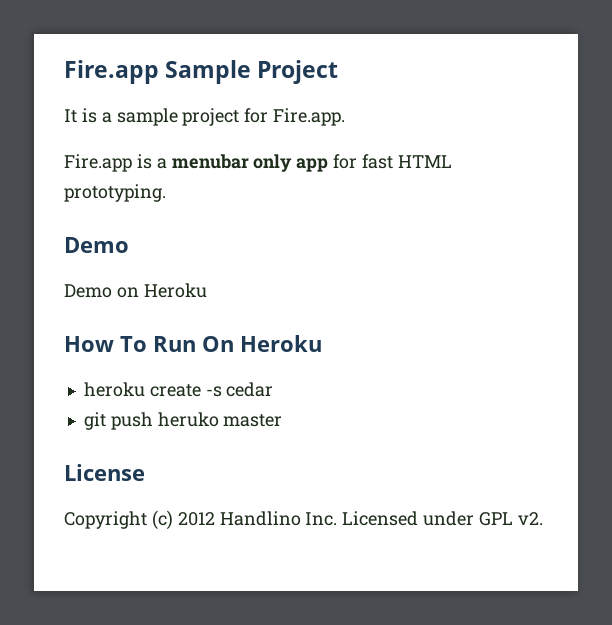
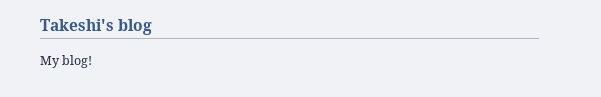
- Fire.app Sample Project
- It is a sample project for Fire.app.
- Fire.app is a menubar only app for fast HTML prototyping.
- Demo
- Demo on Heroku
- How To Run On Heroku
- heroku create -s cedar
- git push heruko master
- License
- Copyright (c) 2012 Handlino Inc. Licensed under GPL v2.
+ Takeshi's blog
+ My blog!

